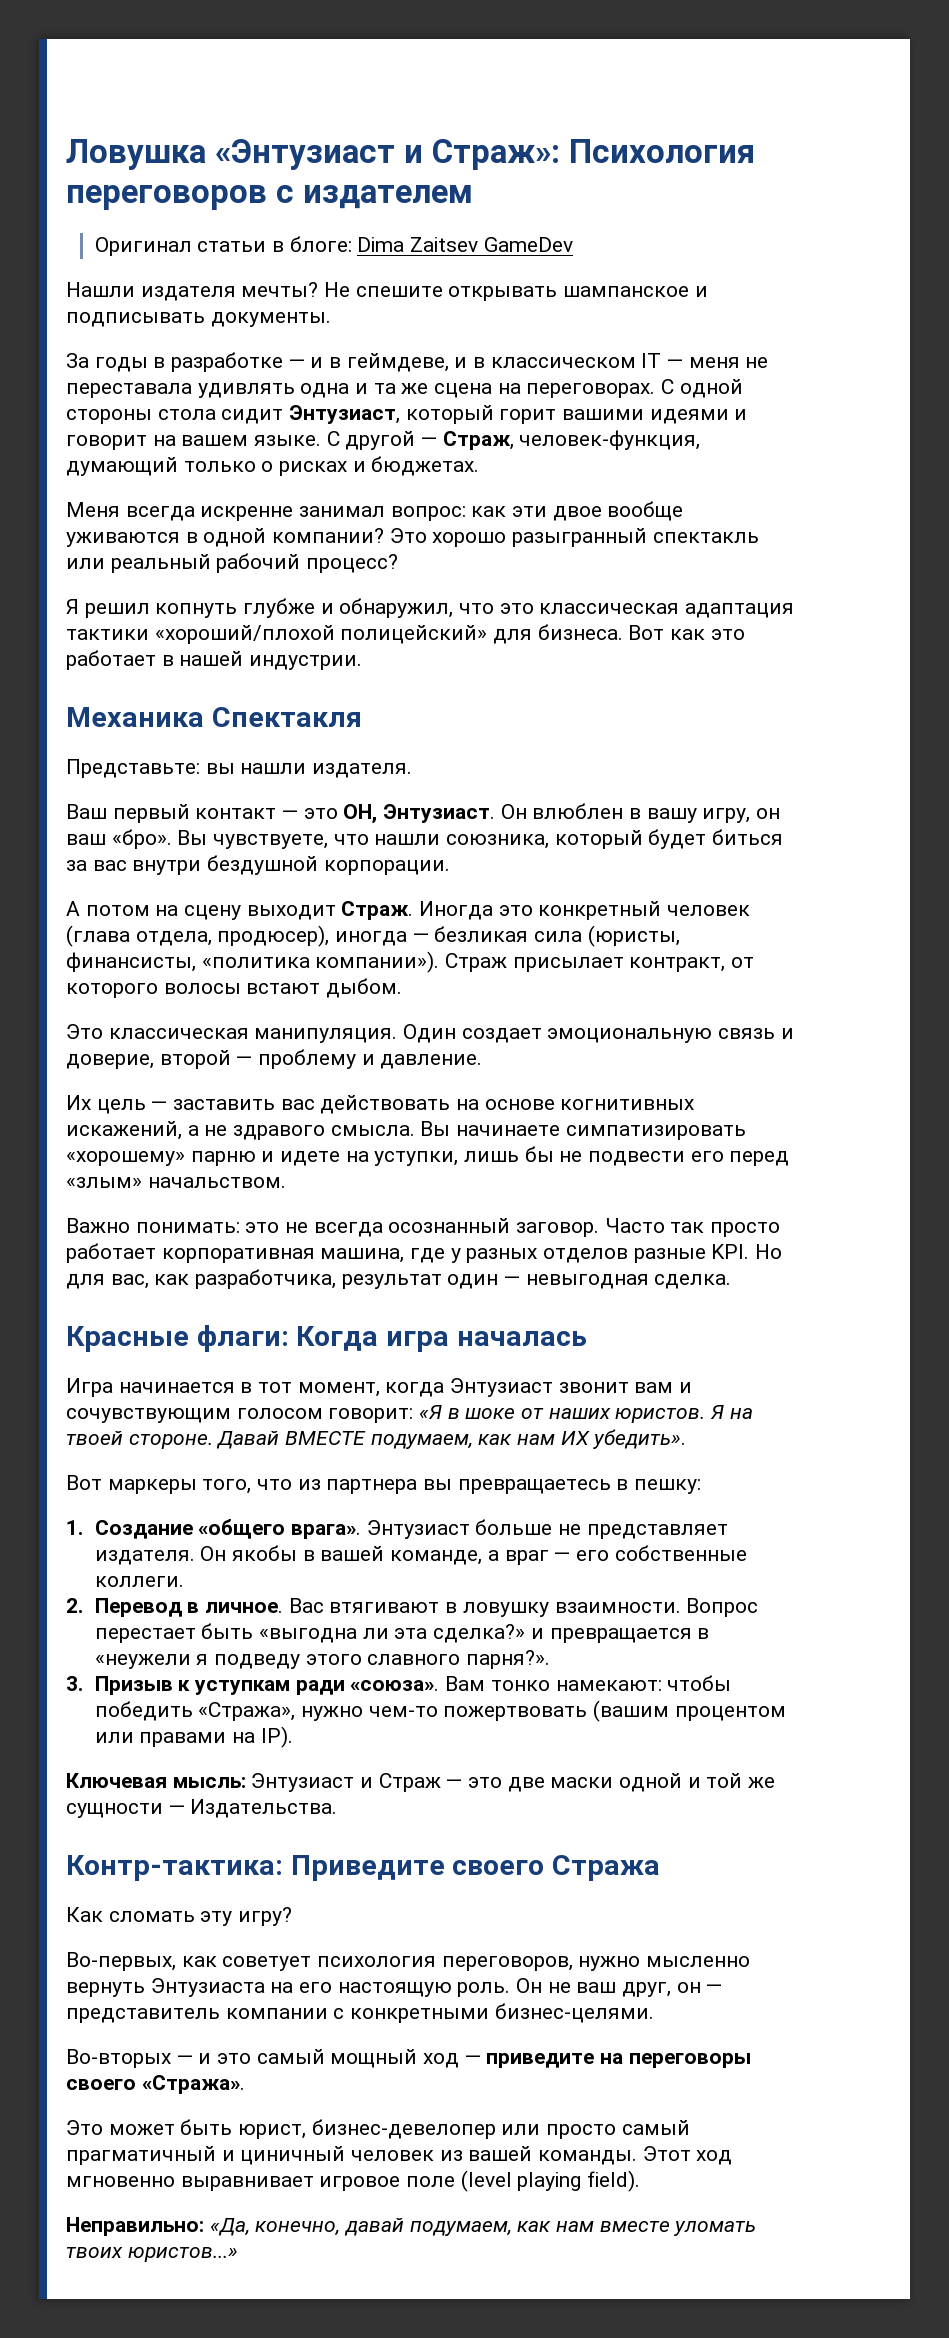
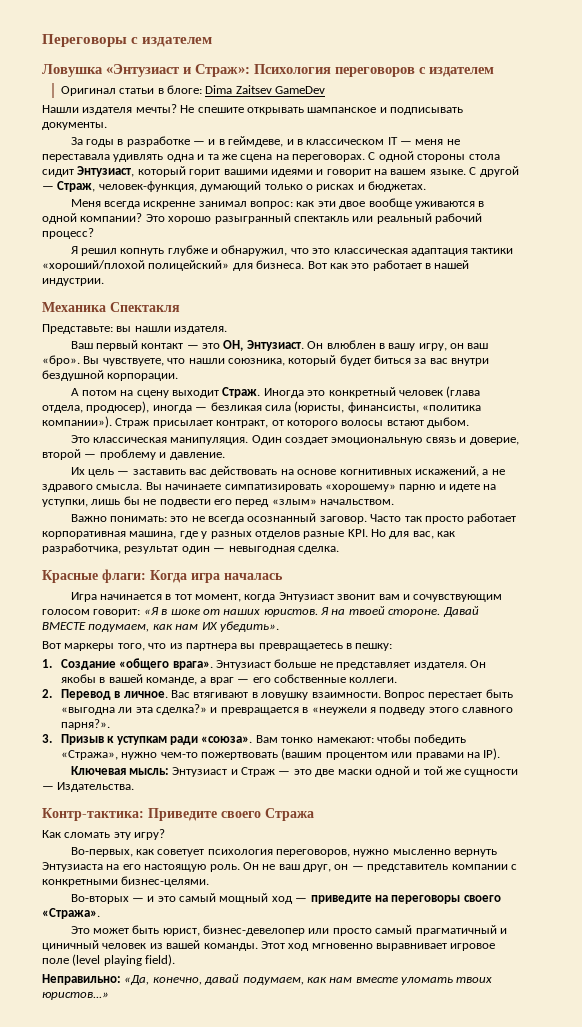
+ Переговоры с издателем

